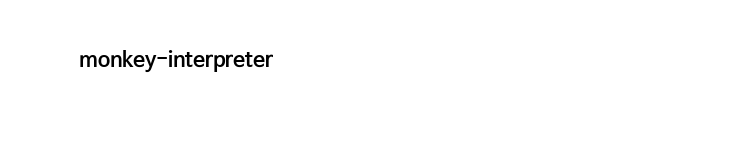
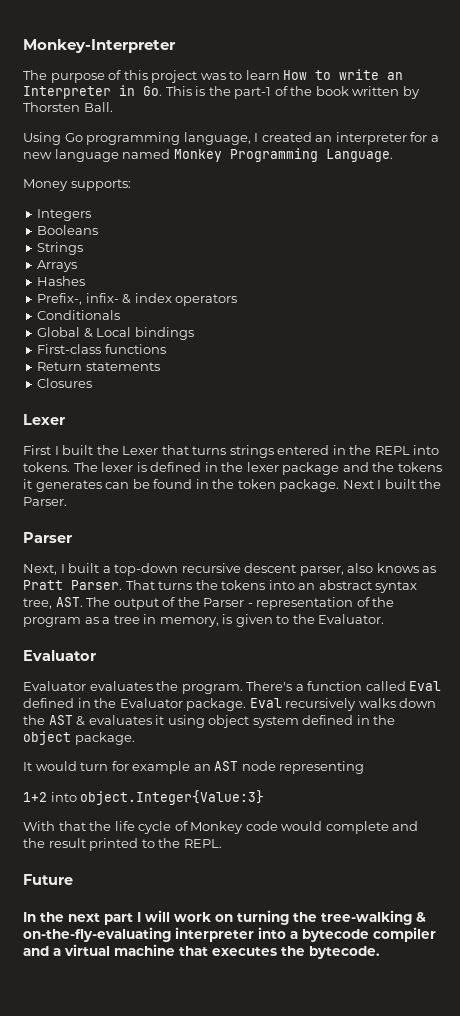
- monkey-interpreter
+ Monkey-Interpreter
+ The purpose of this project was to learn How to write an Interpreter in Go. This is the part-1 of the book written by Thorsten Ball.
+ Using Go programming language, I created an interpreter for a new language named Monkey Programming Language.
+ Money supports:
+ Integers
+ Booleans
+ Strings
+ Arrays
+ Hashes
+ Prefix-, infix- & index operators
+ Conditionals
+ Global & Local bindings
+ First-class functions
+ Return statements
+ Closures
+ Lexer
+ First I built the Lexer that turns strings entered in the REPL into tokens. The lexer is defined in the lexer package and the tokens it generates can be found in the token package. Next I built the Parser.
+ Parser
+ Next, I built a top-down recursive descent parser, also knows as Pratt Parser. That turns the tokens into an abstract syntax tree, AST. The output of the Parser - representation of the program as a tree in memory, is given to the Evaluator.
+ Evaluator
+ Evaluator evaluates the program. There's a function called Eval defined in the Evaluator package. Eval recursively walks down the AST & evaluates it using object system defined in the object package.
+ It would turn for example an AST node representing
+ 1+2 into object.Integer{Value:3}
+ With that the life cycle of Monkey code would complete and the result printed to the REPL.
+ Future
+ In the next part I will work on turning the tree-walking & on-the-fly-evaluating interpreter into a bytecode compiler and a virtual machine that executes the bytecode.

